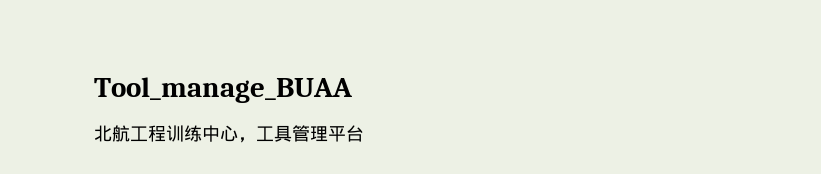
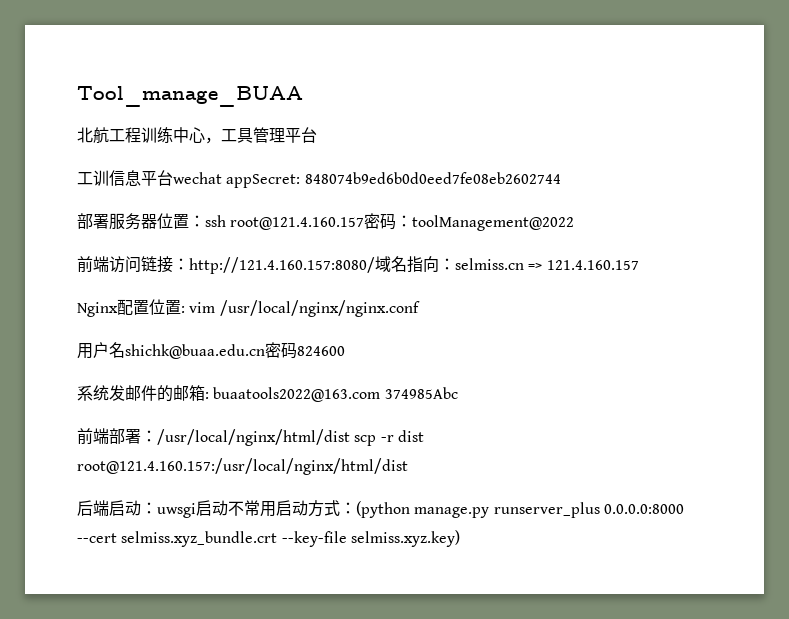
+ 工训信息平台wechat appSecret: 848074b9ed6b0d0eed7fe08eb2602744
+ 部署服务器位置：ssh root@121.4.160.157密码：toolManagement@2022
+ 前端访问链接：http://121.4.160.157:8080/域名指向：selmiss.cn => 121.4.160.157
+ Nginx配置位置: vim /usr/local/nginx/nginx.conf
+ 用户名shichk@buaa.edu.cn密码824600
+ 系统发邮件的邮箱: buaatools2022@163.com 374985Abc
+ 前端部署：/usr/local/nginx/html/dist scp -r dist root@121.4.160.157:/usr/local/nginx/html/dist
+ 后端启动：uwsgi启动不常用启动方式：(python manage.py runserver_plus 0.0.0.0:8000 --cert selmiss.xyz_bundle.crt --key-file selmiss.xyz.key)

